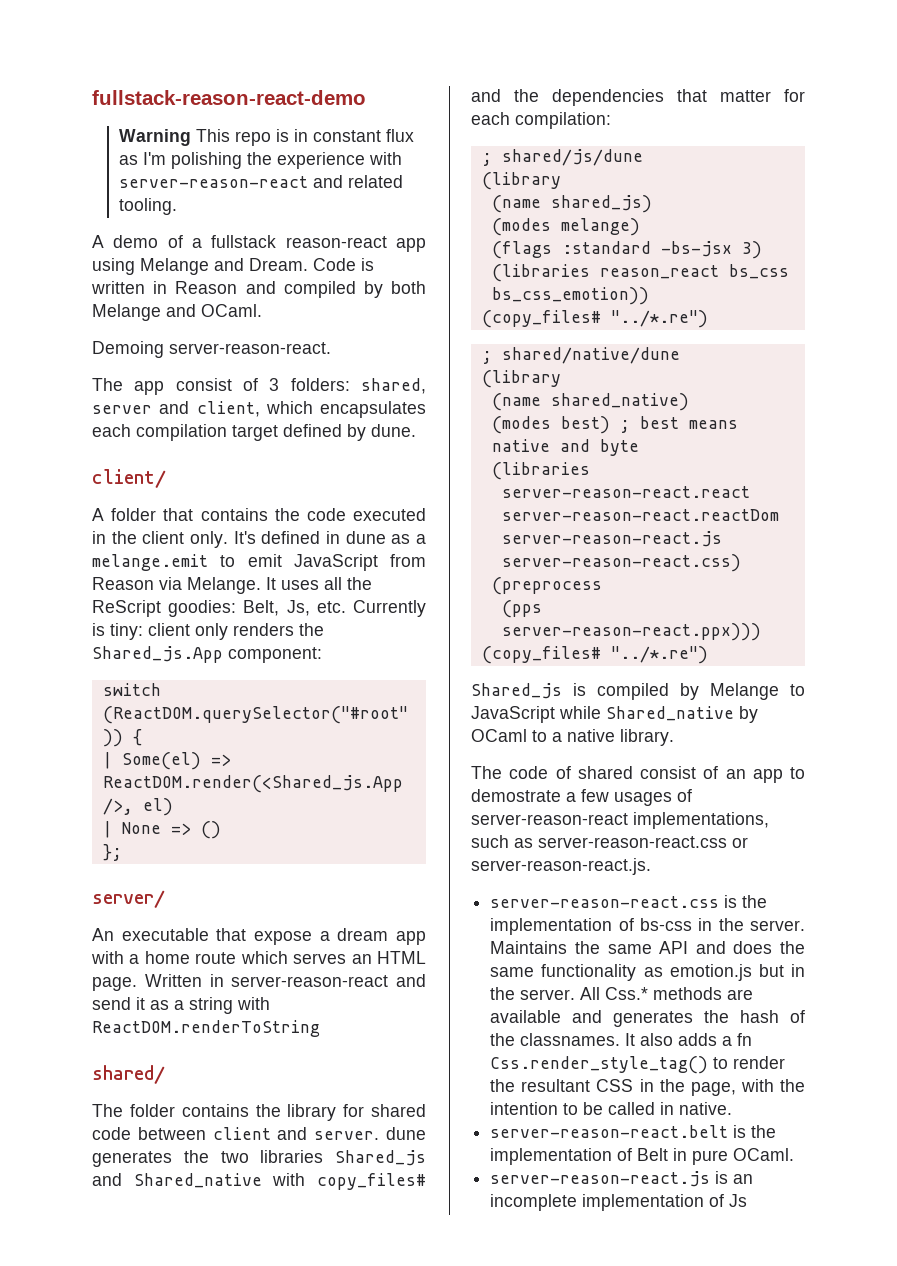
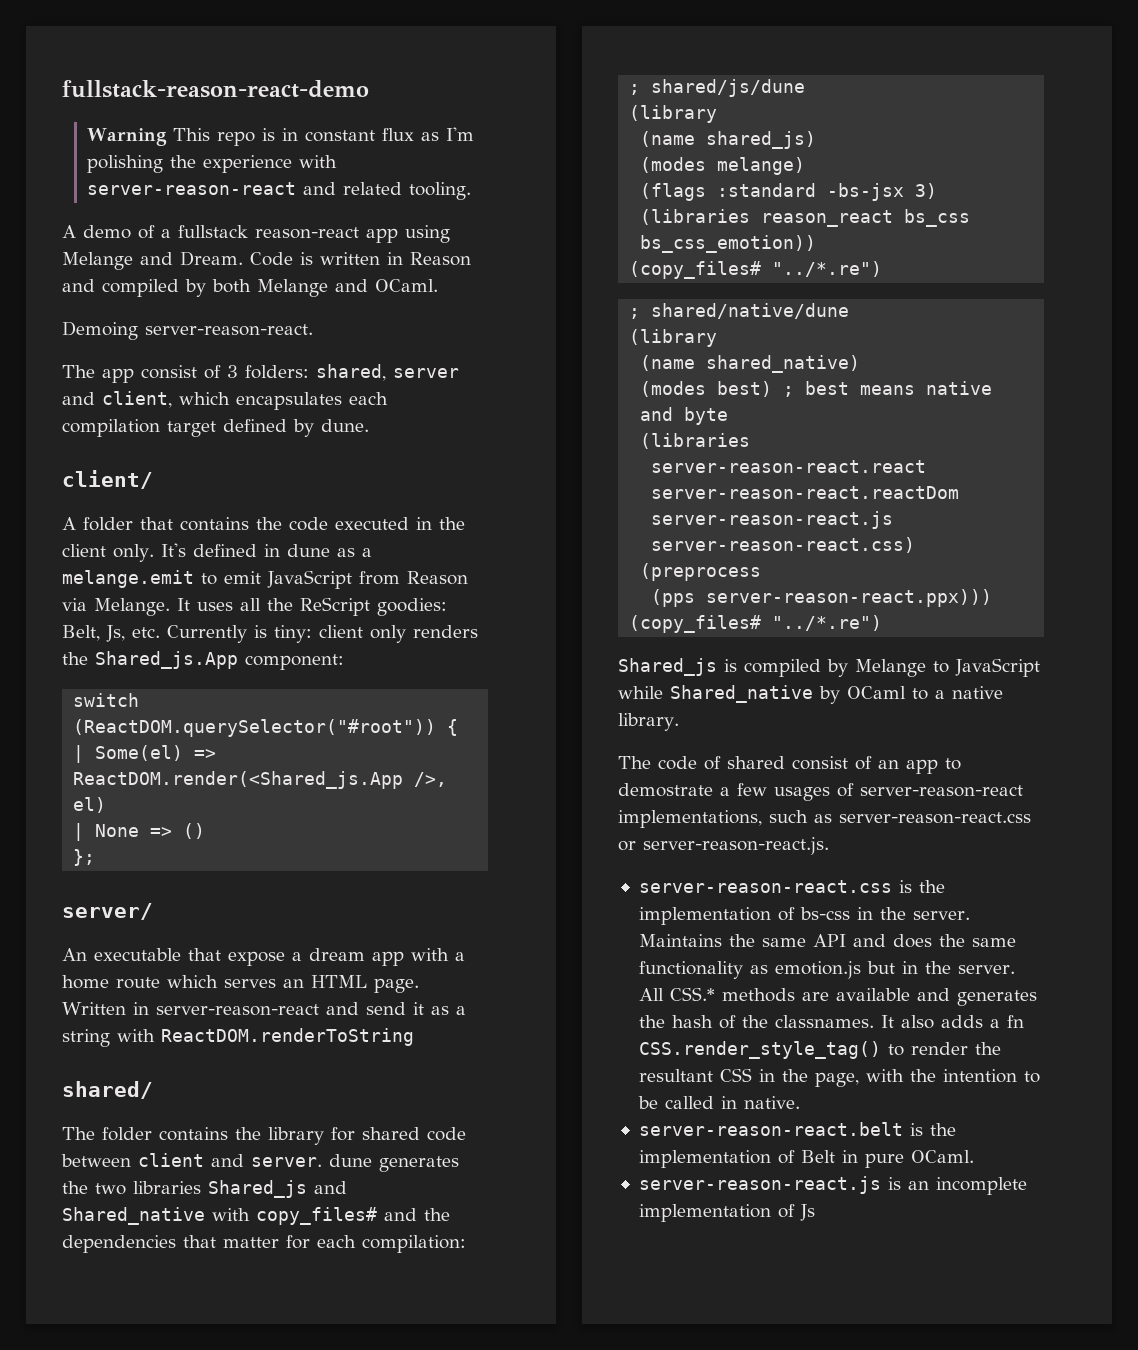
- All Css.* methods are available and generates the hash of the classnames.
+ All CSS.* methods are available and generates the hash of the classnames.
- It also adds a fn Css.render_style_tag() to render the resultant CSS in the page, with the intention to be called in native.
+ It also adds a fn CSS.render_style_tag() to render the resultant CSS in the page, with the intention to be called in native.

